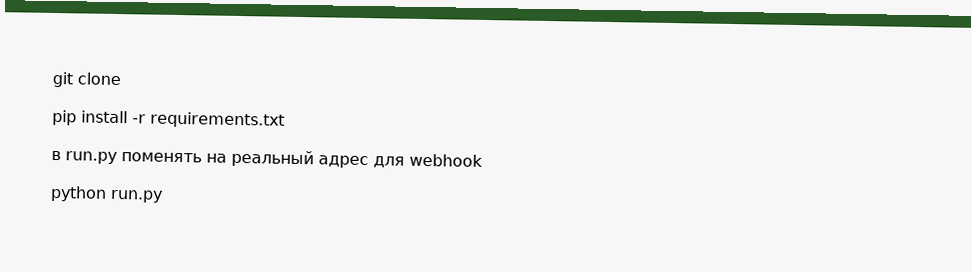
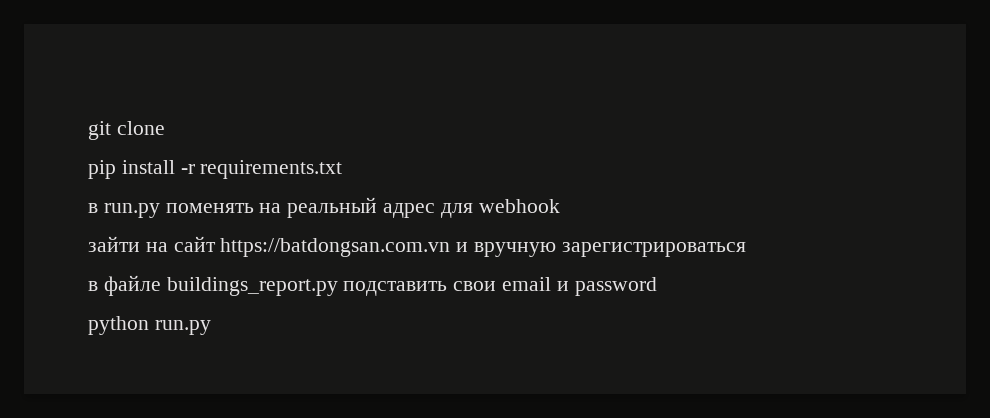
+ зайти на сайт https://batdongsan.com.vn и вручную зарегистрироваться
+ в файле buildings_report.py подставить свои email и password

